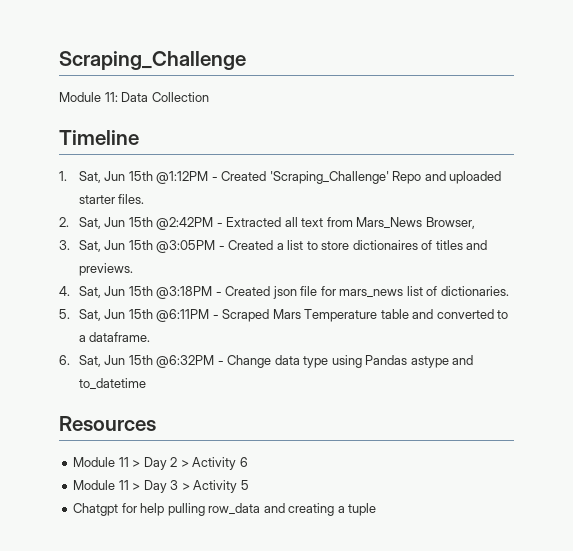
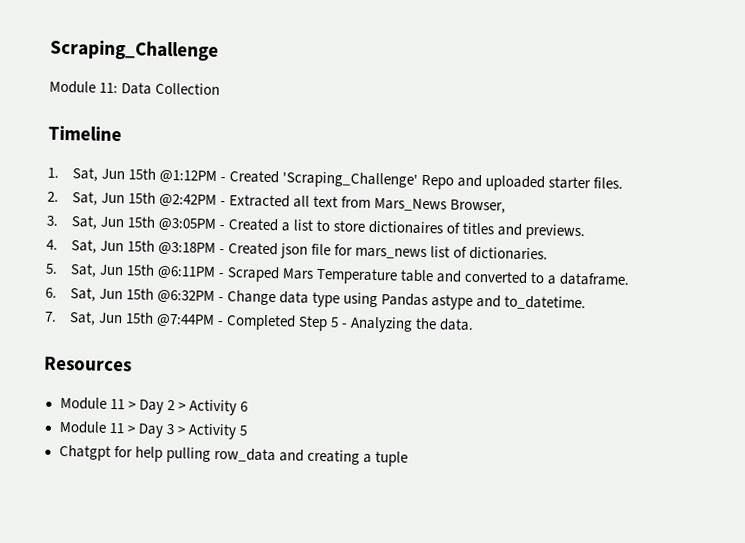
- 6. Sat, Jun 15th @6:32PM - Change data type using Pandas astype and to_datetime
+ 6. Sat, Jun 15th @6:32PM - Change data type using Pandas astype and to_datetime.
+ 7. Sat, Jun 15th @7:44PM - Completed Step 5 - Analyzing the data.

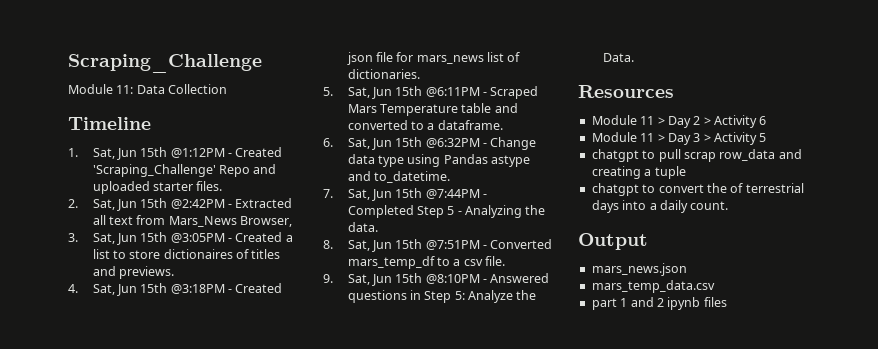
+ 8. Sat, Jun 15th @7:51PM - Converted mars_temp_df to a csv file.
+ 9. Sat, Jun 15th @8:10PM - Answered questions in Step 5: Analyze the Data.
- Chatgpt for help pulling row_data and creating a tuple
+ chatgpt to pull scrap row_data and creating a tuple
+ chatgpt to convert the of terrestrial days into a daily count.
+ Output
+ mars_news.json
+ mars_temp_data.csv
+ part 1 and 2 ipynb files

